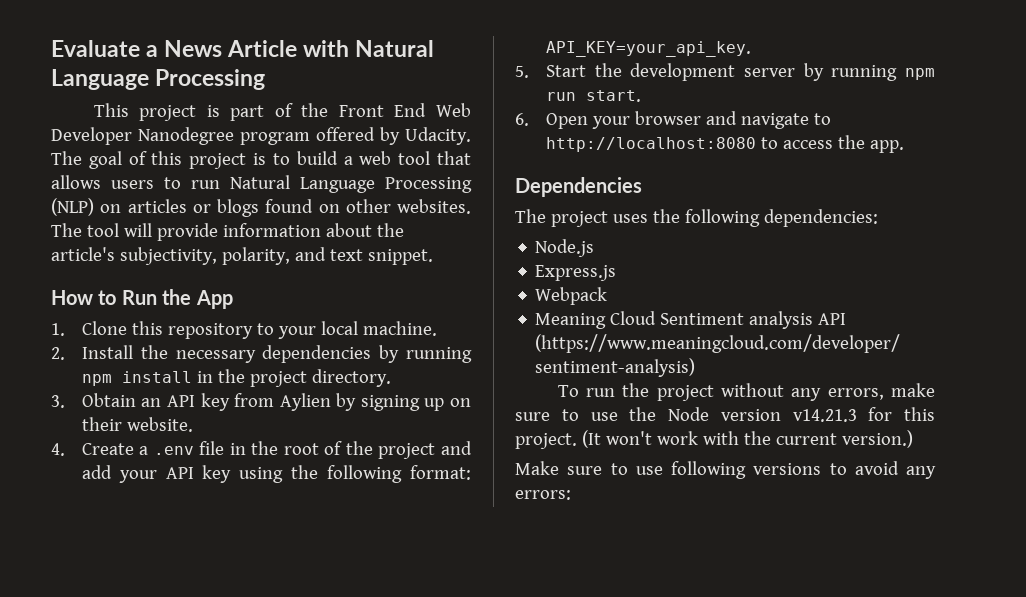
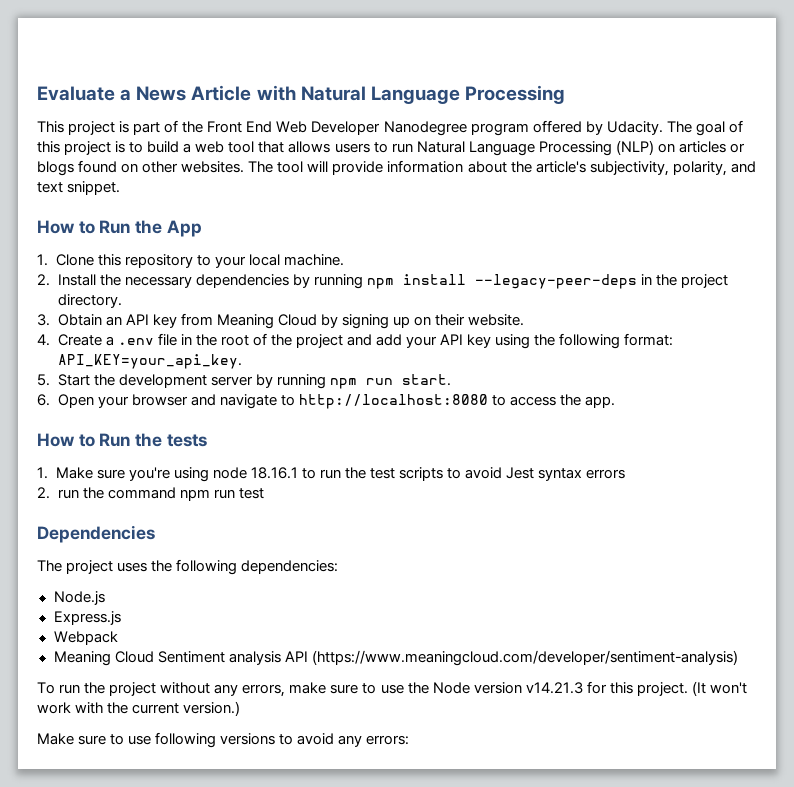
- 2. Install the necessary dependencies by running npm install in the project directory.
+ 2. Install the necessary dependencies by running npm install --legacy-peer-deps in the project directory.
- 3. Obtain an API key from Aylien by signing up on their website.
+ 3. Obtain an API key from Meaning Cloud by signing up on their website.
+ How to Run the tests
+ 1. Make sure you're using node 18.16.1 to run the test scripts to avoid Jest syntax errors
+ 2. run the command npm run test

